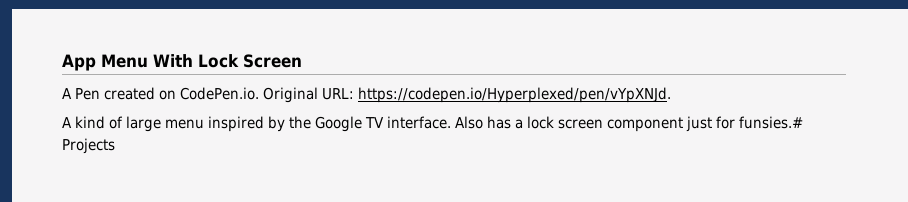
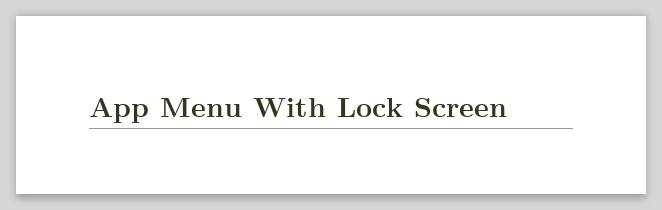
- A Pen created on CodePen.io. Original URL: https://codepen.io/Hyperplexed/pen/vYpXNJd.
- A kind of large menu inspired by the Google TV interface. Also has a lock screen component just for funsies.# Projects

